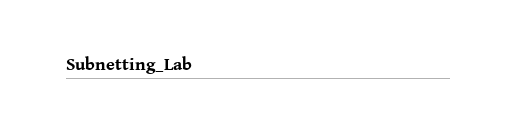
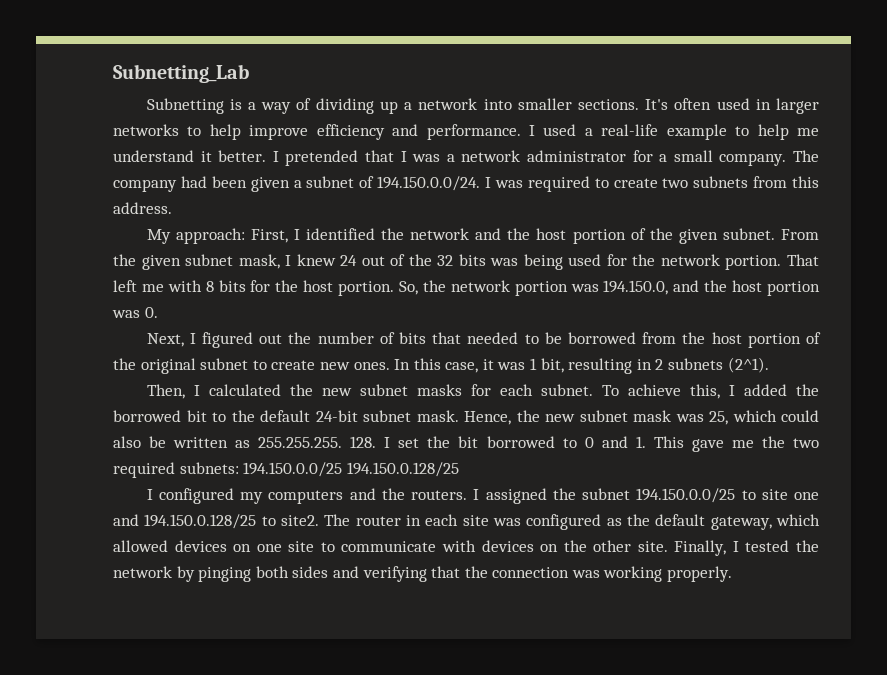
+ Subnetting is a way of dividing up a network into smaller sections. It's often used in larger networks to help improve efficiency and performance. I used a real-life example to help me understand it better. I pretended that I was a network administrator for a small company. The company had been given a subnet of 194.150.0.0/24. I was required to create two subnets from this address.
+ My approach: First, I identified the network and the host portion of the given subnet. From the given subnet mask, I knew 24 out of the 32 bits was being used for the network portion. That left me with 8 bits for the host portion. So, the network portion was 194.150.0, and the host portion was 0.
+ Next, I figured out the number of bits that needed to be borrowed from the host portion of the original subnet to create new ones. In this case, it was 1 bit, resulting in 2 subnets (2^1).
+ Then, I calculated the new subnet masks for each subnet. To achieve this, I added the borrowed bit to the default 24-bit subnet mask. Hence, the new subnet mask was 25, which could also be written as 255.255.255. 128. I set the bit borrowed to 0 and 1. This gave me the two required subnets: 194.150.0.0/25 194.150.0.128/25
+ I configured my computers and the routers. I assigned the subnet 194.150.0.0/25 to site one and 194.150.0.128/25 to site2. The router in each site was configured as the default gateway, which allowed devices on one site to communicate with devices on the other site. Finally, I tested the network by pinging both sides and verifying that the connection was working properly.

